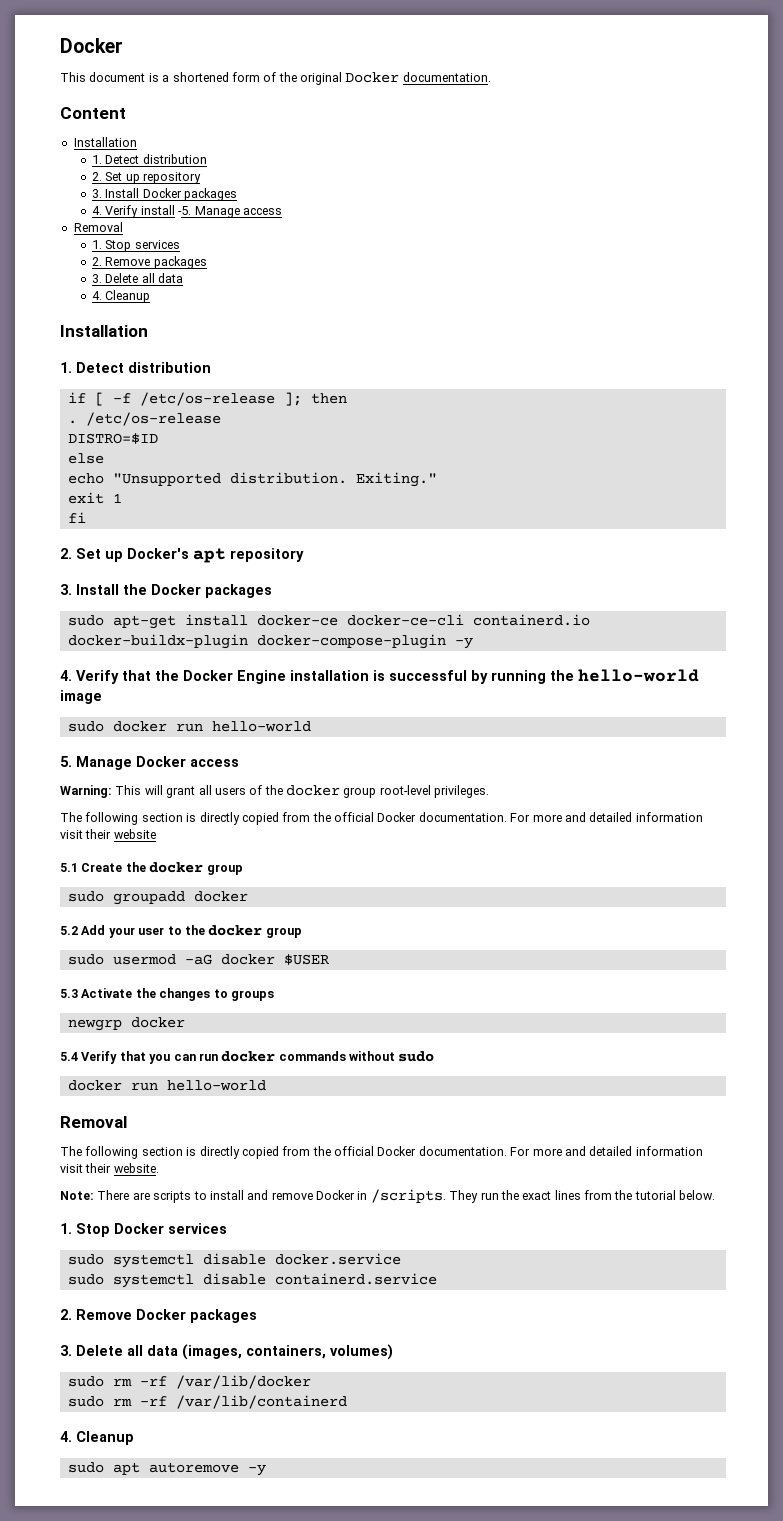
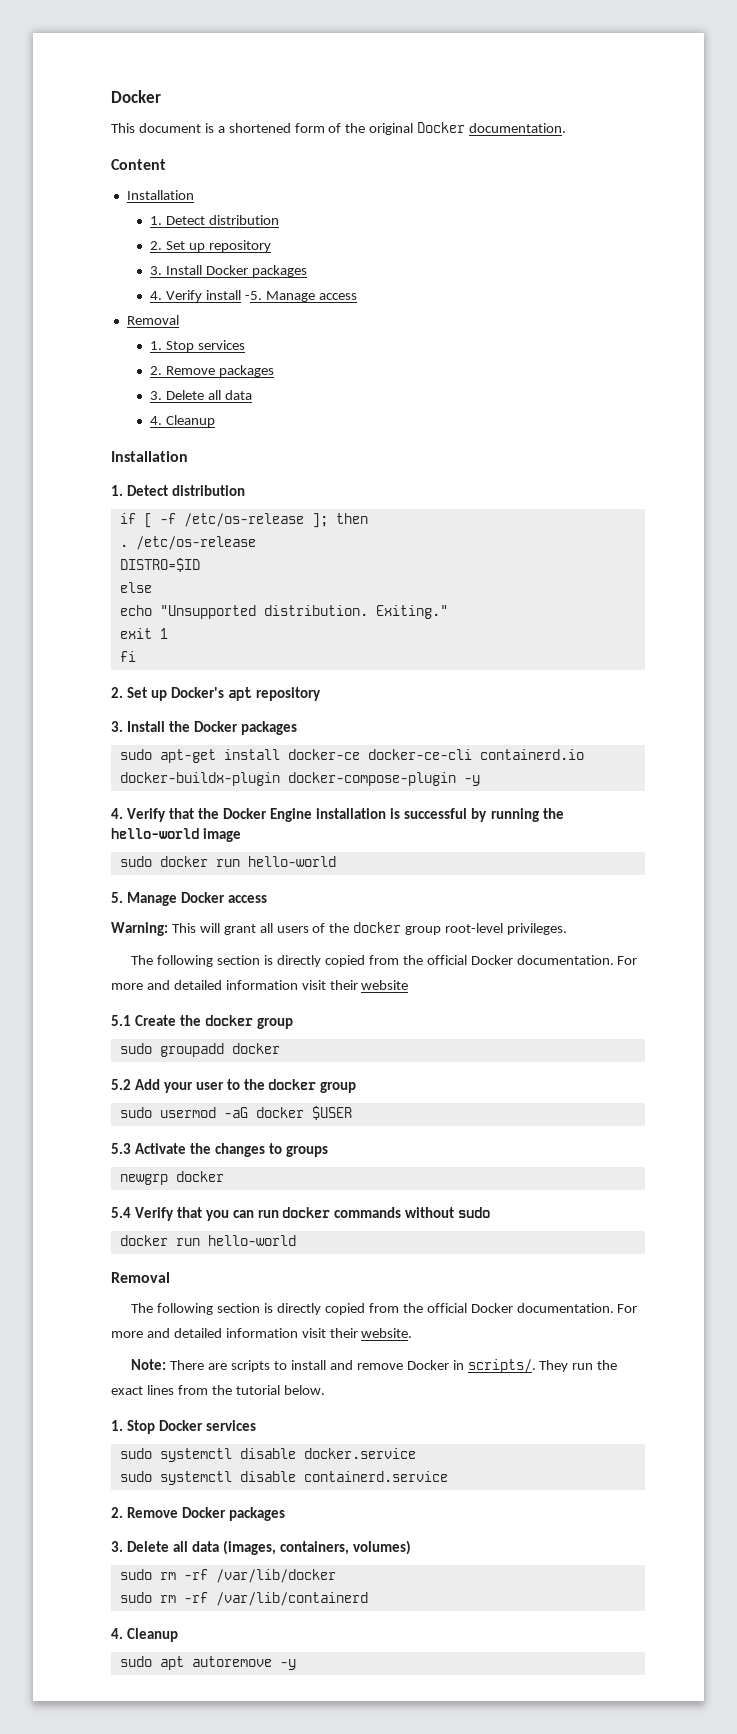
- Note: There are scripts to install and remove Docker in /scripts.
+ Note: There are scripts to install and remove Docker in scripts/.

